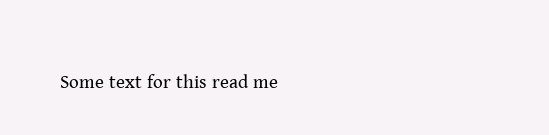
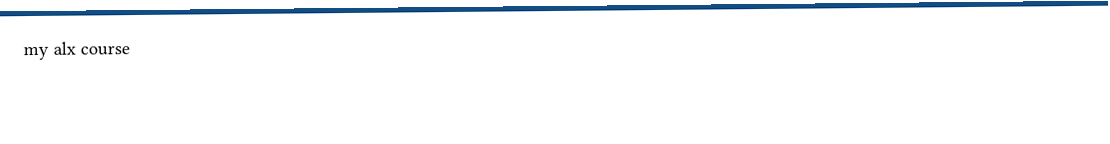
- Some text for this read me
+ my alx course

